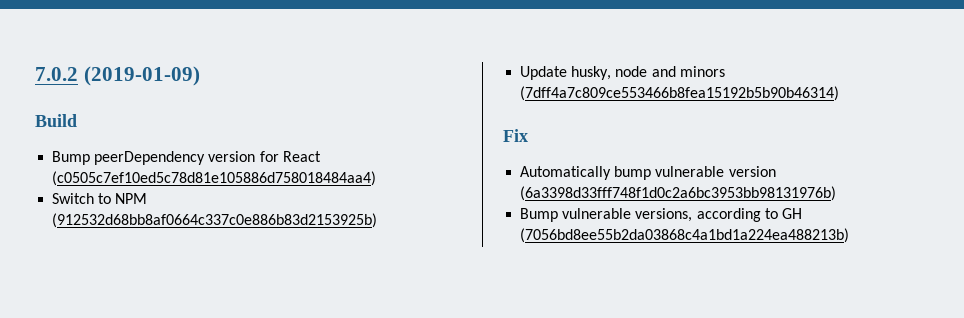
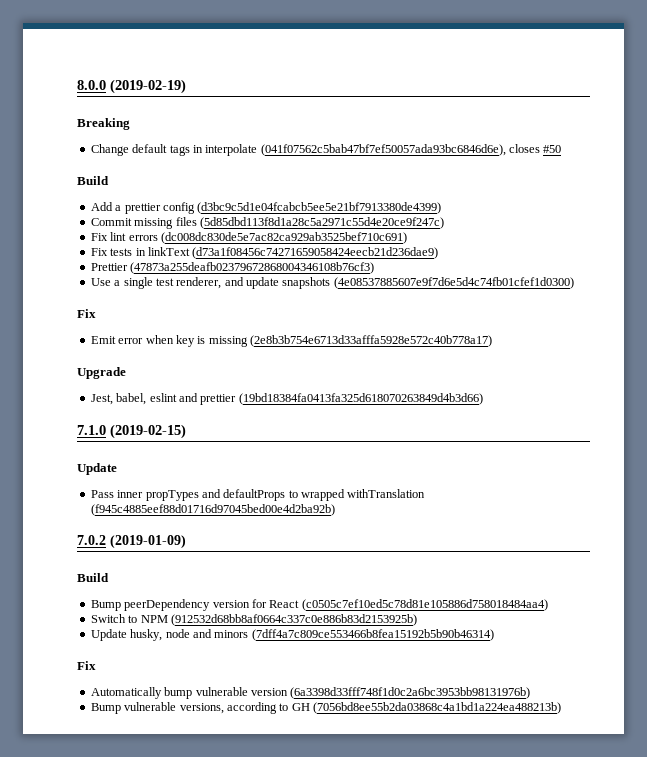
+ 8.0.0 (2019-02-19)
+ Breaking
+ Change default tags in interpolate (041f07562c5bab47bf7ef50057ada93bc6846d6e), closes #50
+ Build
+ Add a prettier config (d3bc9c5d1e04fcabcb5ee5e21bf7913380de4399)
+ Commit missing files (5d85dbd113f8d1a28c5a2971c55d4e20ce9f247c)
+ Fix lint errors (dc008dc830de5e7ac82ca929ab3525bef710c691)
+ Fix tests in linkText (d73a1f08456c74271659058424eecb21d236dae9)
+ Prettier (47873a255deafb02379672868004346108b76cf3)
+ Use a single test renderer, and update snapshots (4e08537885607e9f7d6e5d4c74fb01cfef1d0300)
+ Fix
+ Emit error when key is missing (2e8b3b754e6713d33afffa5928e572c40b778a17)
+ Upgrade
+ Jest, babel, eslint and prettier (19bd18384fa0413fa325d618070263849d4b3d66)
+ 7.1.0 (2019-02-15)
+ Update
+ Pass inner propTypes and defaultProps to wrapped withTranslation (f945c4885eef88d01716d97045bed00e4d2ba92b)

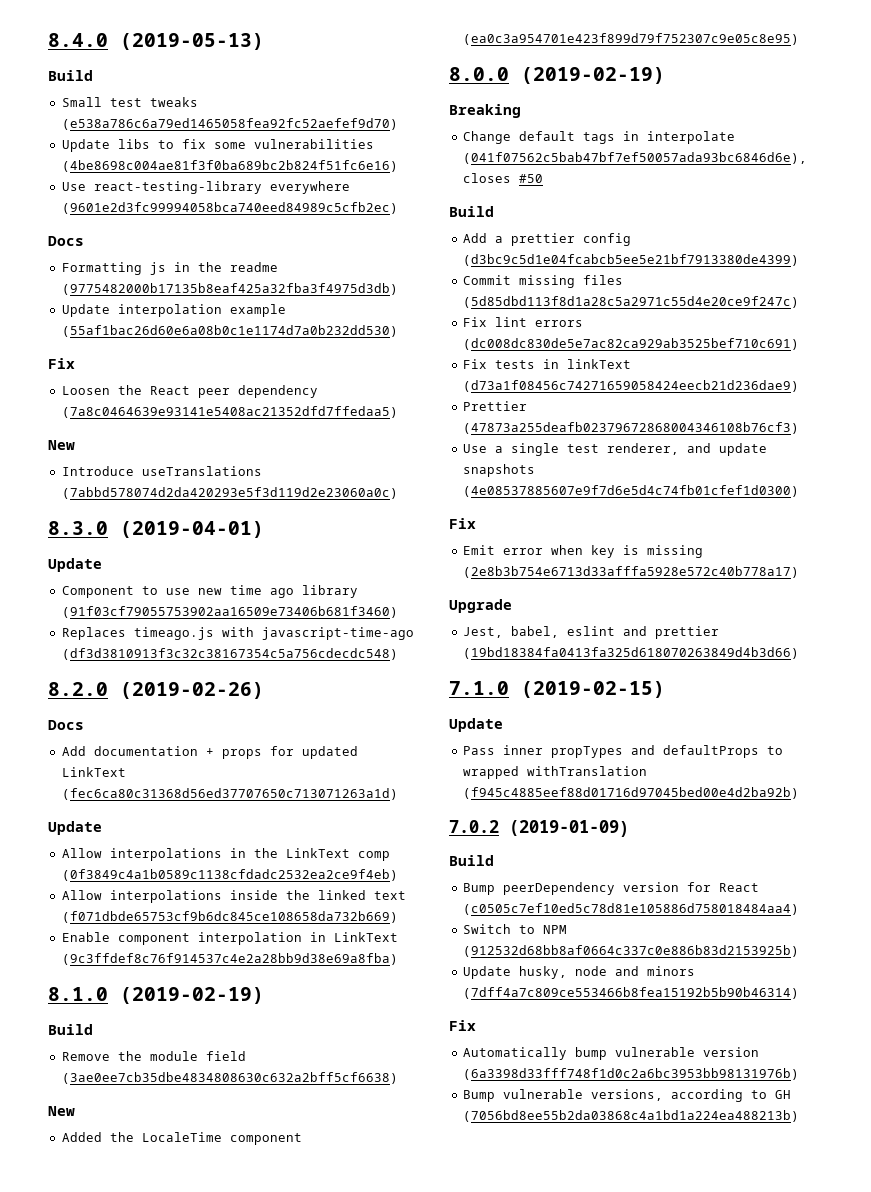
+ 8.4.0 (2019-05-13)
+ Build
+ Small test tweaks (e538a786c6a79ed1465058fea92fc52aefef9d70)
+ Update libs to fix some vulnerabilities (4be8698c004ae81f3f0ba689bc2b824f51fc6e16)
+ Use react-testing-library everywhere (9601e2d3fc99994058bca740eed84989c5cfb2ec)
+ Docs
+ Formatting js in the readme (9775482000b17135b8eaf425a32fba3f4975d3db)
+ Update interpolation example (55af1bac26d60e6a08b0c1e1174d7a0b232dd530)
+ Fix
+ Loosen the React peer dependency (7a8c0464639e93141e5408ac21352dfd7ffedaa5)
+ New
+ Introduce useTranslations (7abbd578074d2da420293e5f3d119d2e23060a0c)
+ 8.3.0 (2019-04-01)
+ Update
+ Component to use new time ago library (91f03cf79055753902aa16509e73406b681f3460)
+ Replaces timeago.js with javascript-time-ago (df3d3810913f3c32c38167354c5a756cdecdc548)
+ 8.2.0 (2019-02-26)
+ Docs
+ Add documentation + props for updated LinkText (fec6ca80c31368d56ed37707650c713071263a1d)
+ Update
+ Allow interpolations in the LinkText comp (0f3849c4a1b0589c1138cfdadc2532ea2ce9f4eb)
+ Allow interpolations inside the linked text (f071dbde65753cf9b6dc845ce108658da732b669)
+ Enable component interpolation in LinkText (9c3ffdef8c76f914537c4e2a28bb9d38e69a8fba)
+ 8.1.0 (2019-02-19)
+ Build
+ Remove the module field (3ae0ee7cb35dbe4834808630c632a2bff5cf6638)
+ New
+ Added the LocaleTime component (ea0c3a954701e423f899d79f752307c9e05c8e95)

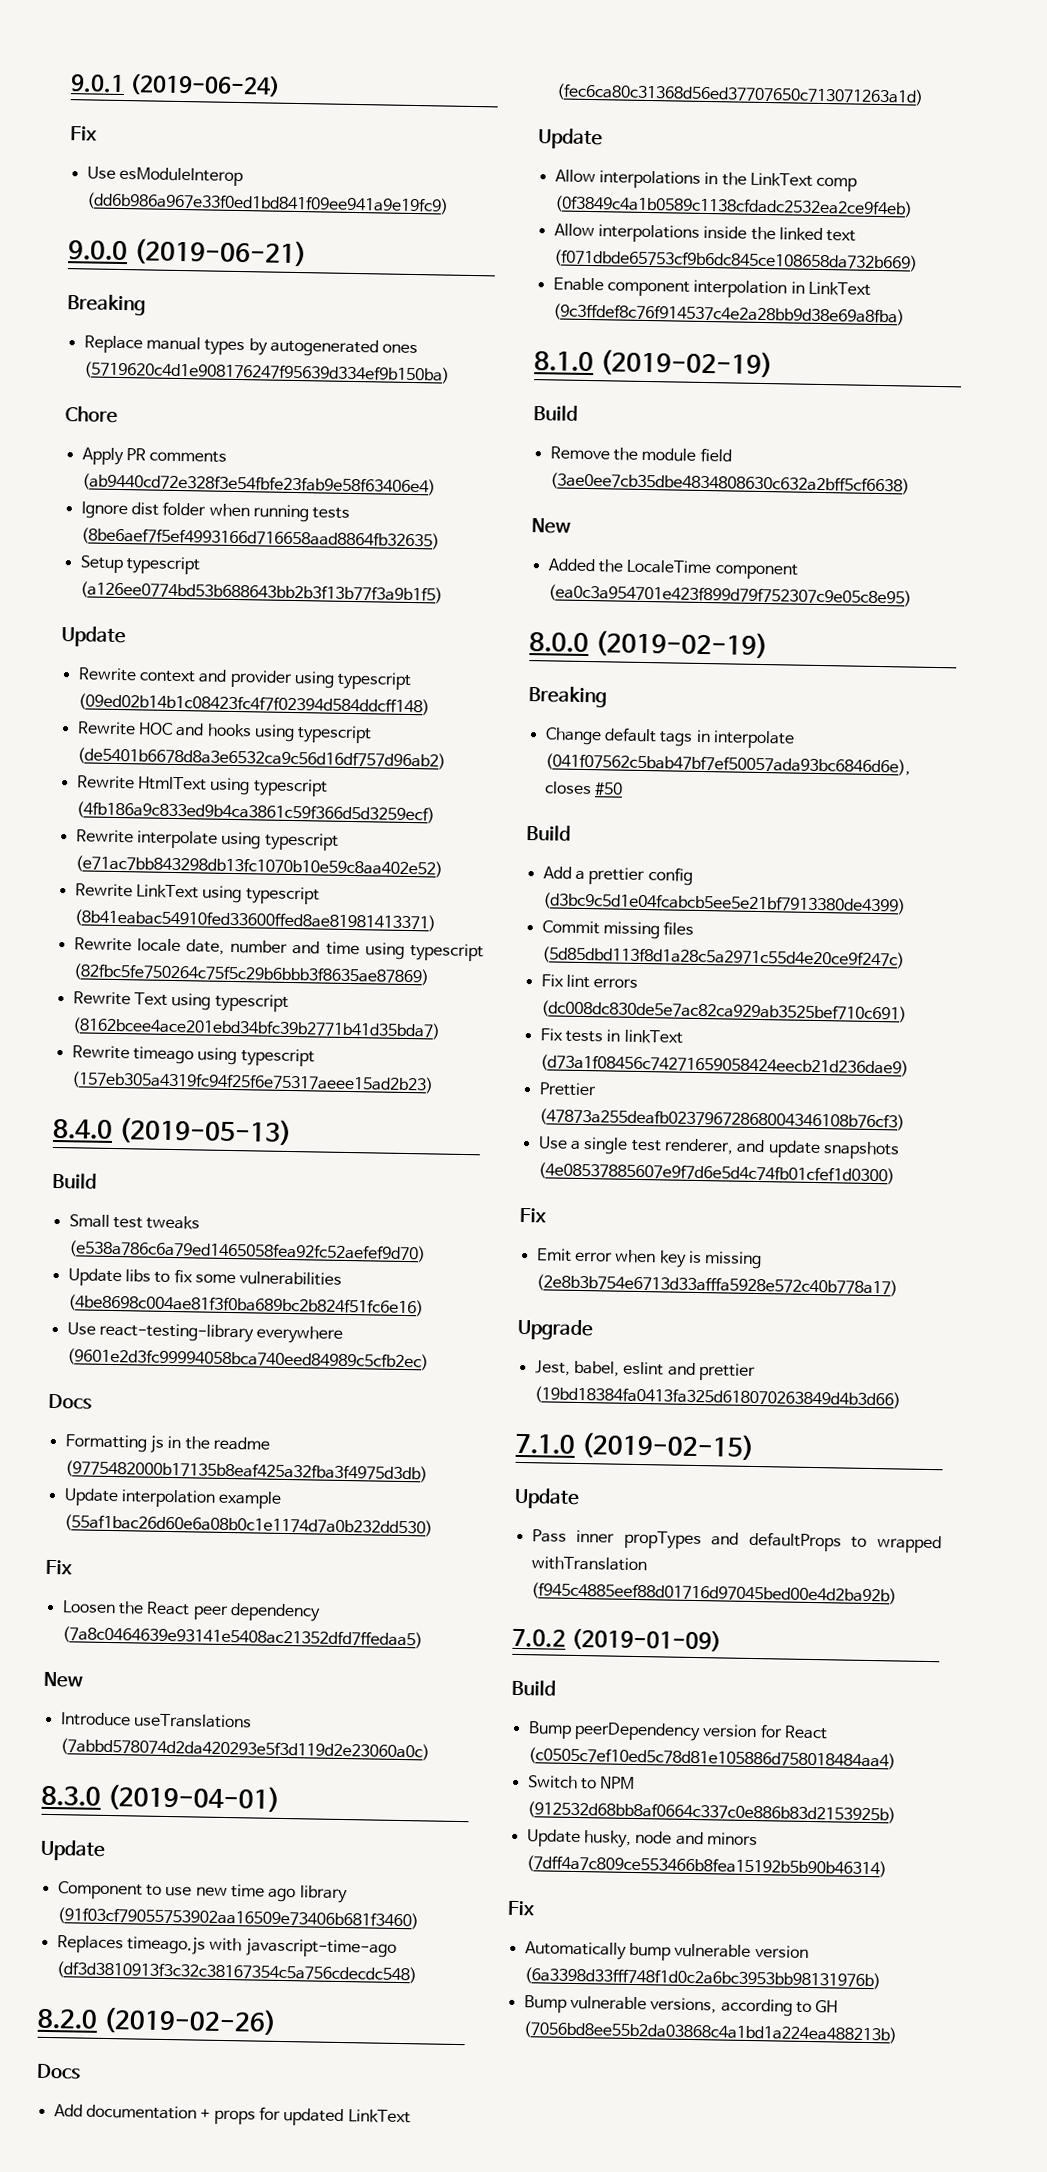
+ 9.0.1 (2019-06-24)
+ Fix
+ Use esModuleInterop (dd6b986a967e33f0ed1bd841f09ee941a9e19fc9)
+ 9.0.0 (2019-06-21)
+ Breaking
+ Replace manual types by autogenerated ones (5719620c4d1e908176247f95639d334ef9b150ba)
+ Chore
+ Apply PR comments (ab9440cd72e328f3e54fbfe23fab9e58f63406e4)
+ Ignore dist folder when running tests (8be6aef7f5ef4993166d716658aad8864fb32635)
+ Setup typescript (a126ee0774bd53b688643bb2b3f13b77f3a9b1f5)
+ Update
+ Rewrite context and provider using typescript (09ed02b14b1c08423fc4f7f02394d584ddcff148)
+ Rewrite HOC and hooks using typescript (de5401b6678d8a3e6532ca9c56d16df757d96ab2)
+ Rewrite HtmlText using typescript (4fb186a9c833ed9b4ca3861c59f366d5d3259ecf)
+ Rewrite interpolate using typescript (e71ac7bb843298db13fc1070b10e59c8aa402e52)
+ Rewrite LinkText using typescript (8b41eabac54910fed33600ffed8ae81981413371)
+ Rewrite locale date, number and time using typescript (82fbc5fe750264c75f5c29b6bbb3f8635ae87869)
+ Rewrite Text using typescript (8162bcee4ace201ebd34bfc39b2771b41d35bda7)
+ Rewrite timeago using typescript (157eb305a4319fc94f25f6e75317aeee15ad2b23)

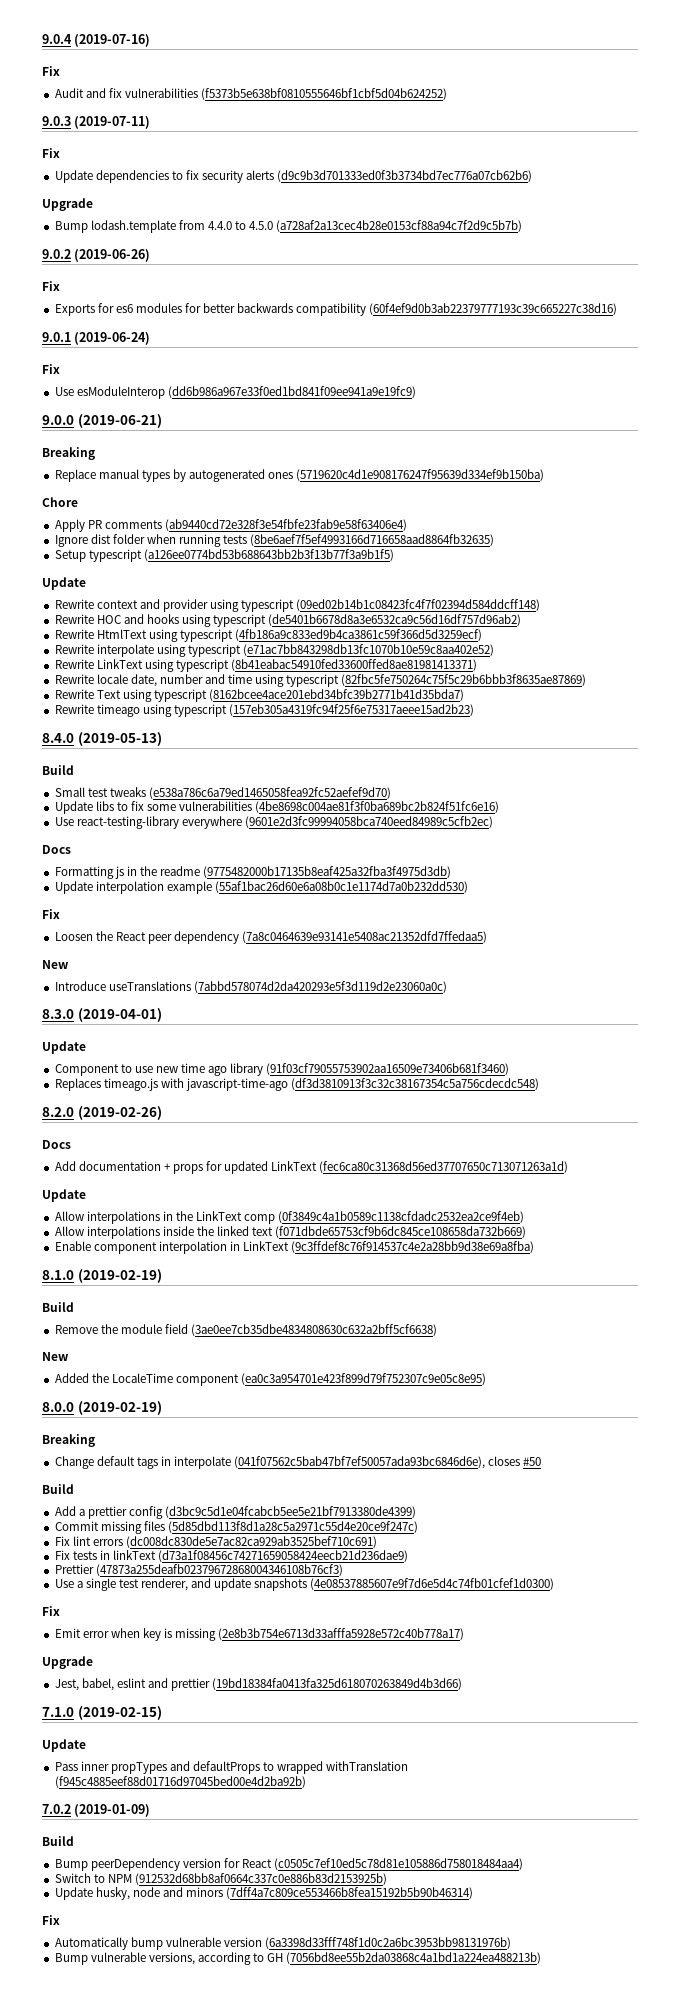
+ 9.0.4 (2019-07-16)
+ Fix
+ Audit and fix vulnerabilities (f5373b5e638bf0810555646bf1cbf5d04b624252)
+ 9.0.3 (2019-07-11)
+ Fix
+ Update dependencies to fix security alerts (d9c9b3d701333ed0f3b3734bd7ec776a07cb62b6)
+ Upgrade
+ Bump lodash.template from 4.4.0 to 4.5.0 (a728af2a13cec4b28e0153cf88a94c7f2d9c5b7b)
+ 9.0.2 (2019-06-26)
+ Fix
+ Exports for es6 modules for better backwards compatibility (60f4ef9d0b3ab22379777193c39c665227c38d16)

